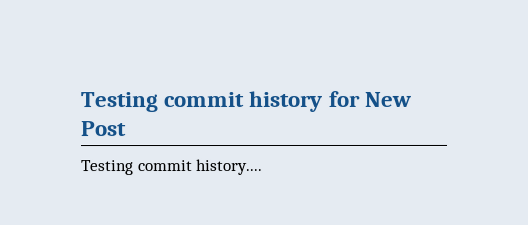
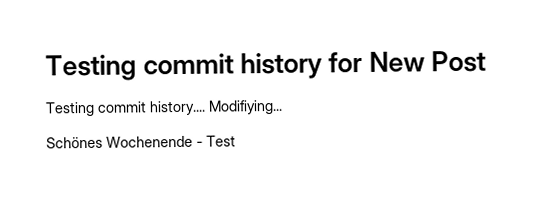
+ Modifiying...
+ Schönes Wochenende - Test

